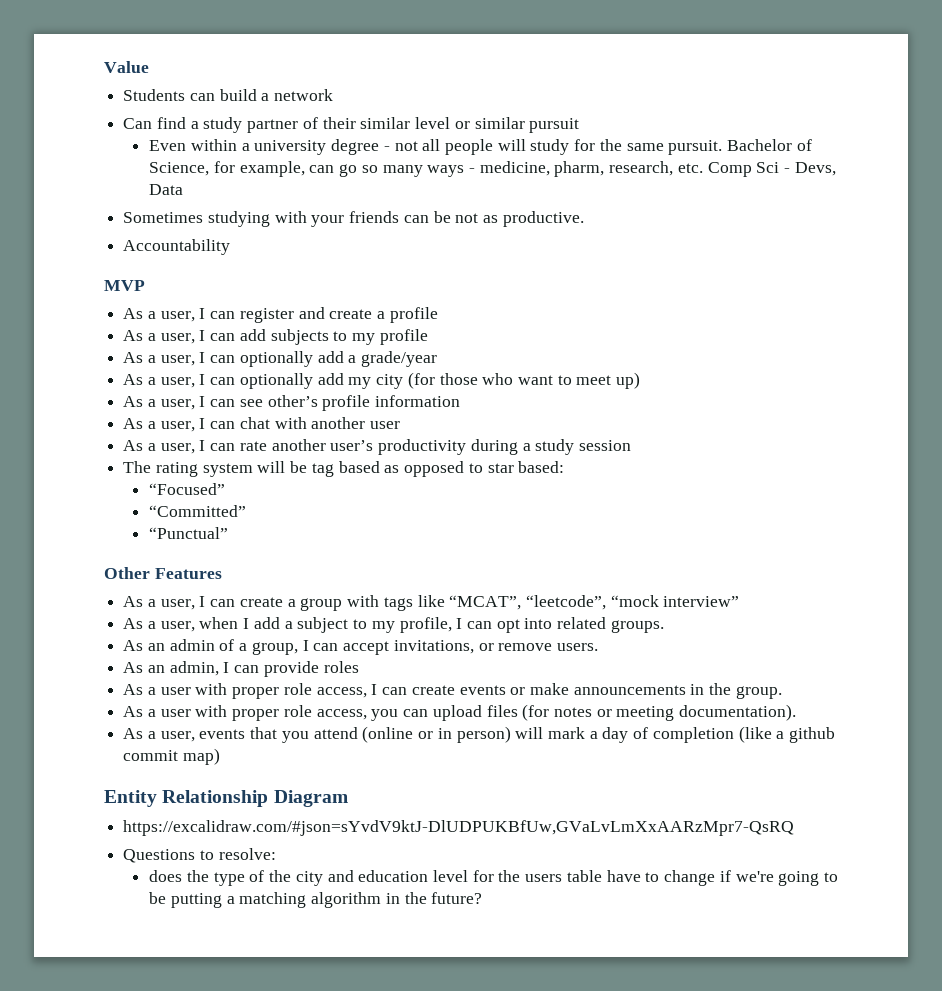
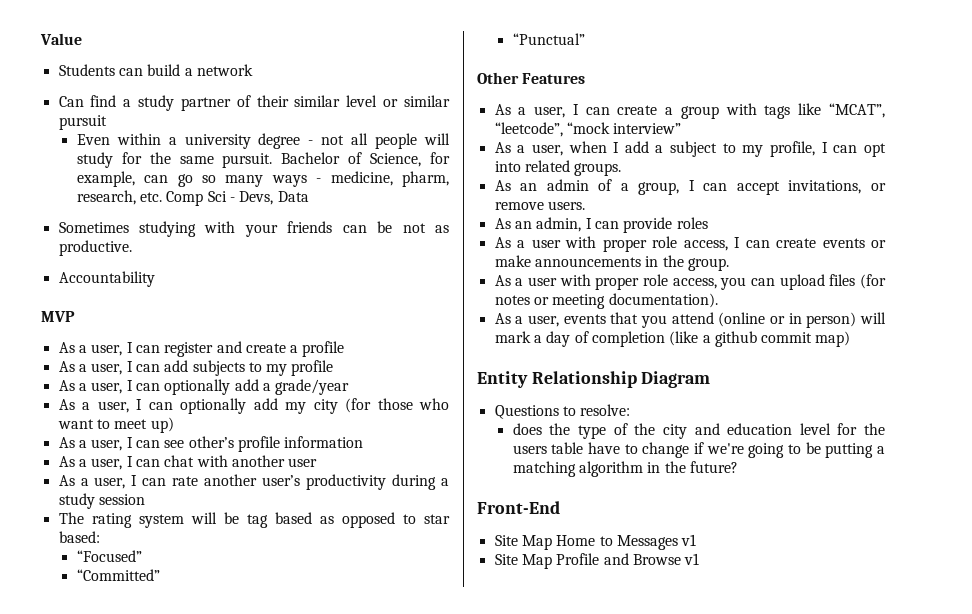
- https://excalidraw.com/#json=sYvdV9ktJ-DlUDPUKBfUw,GVaLvLmXxAARzMpr7-QsRQ
+ Front-End
+ Site Map Home to Messages v1
+ Site Map Profile and Browse v1

